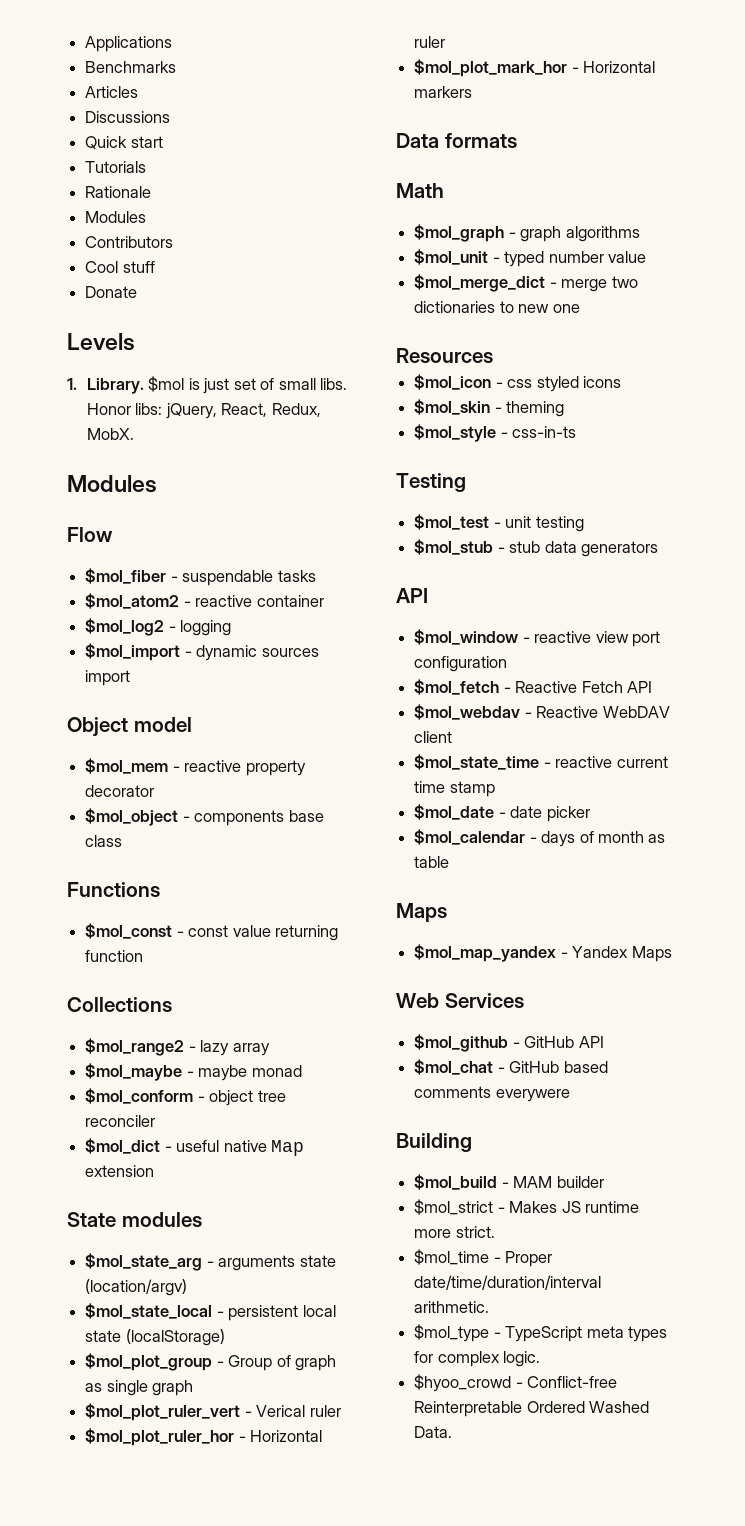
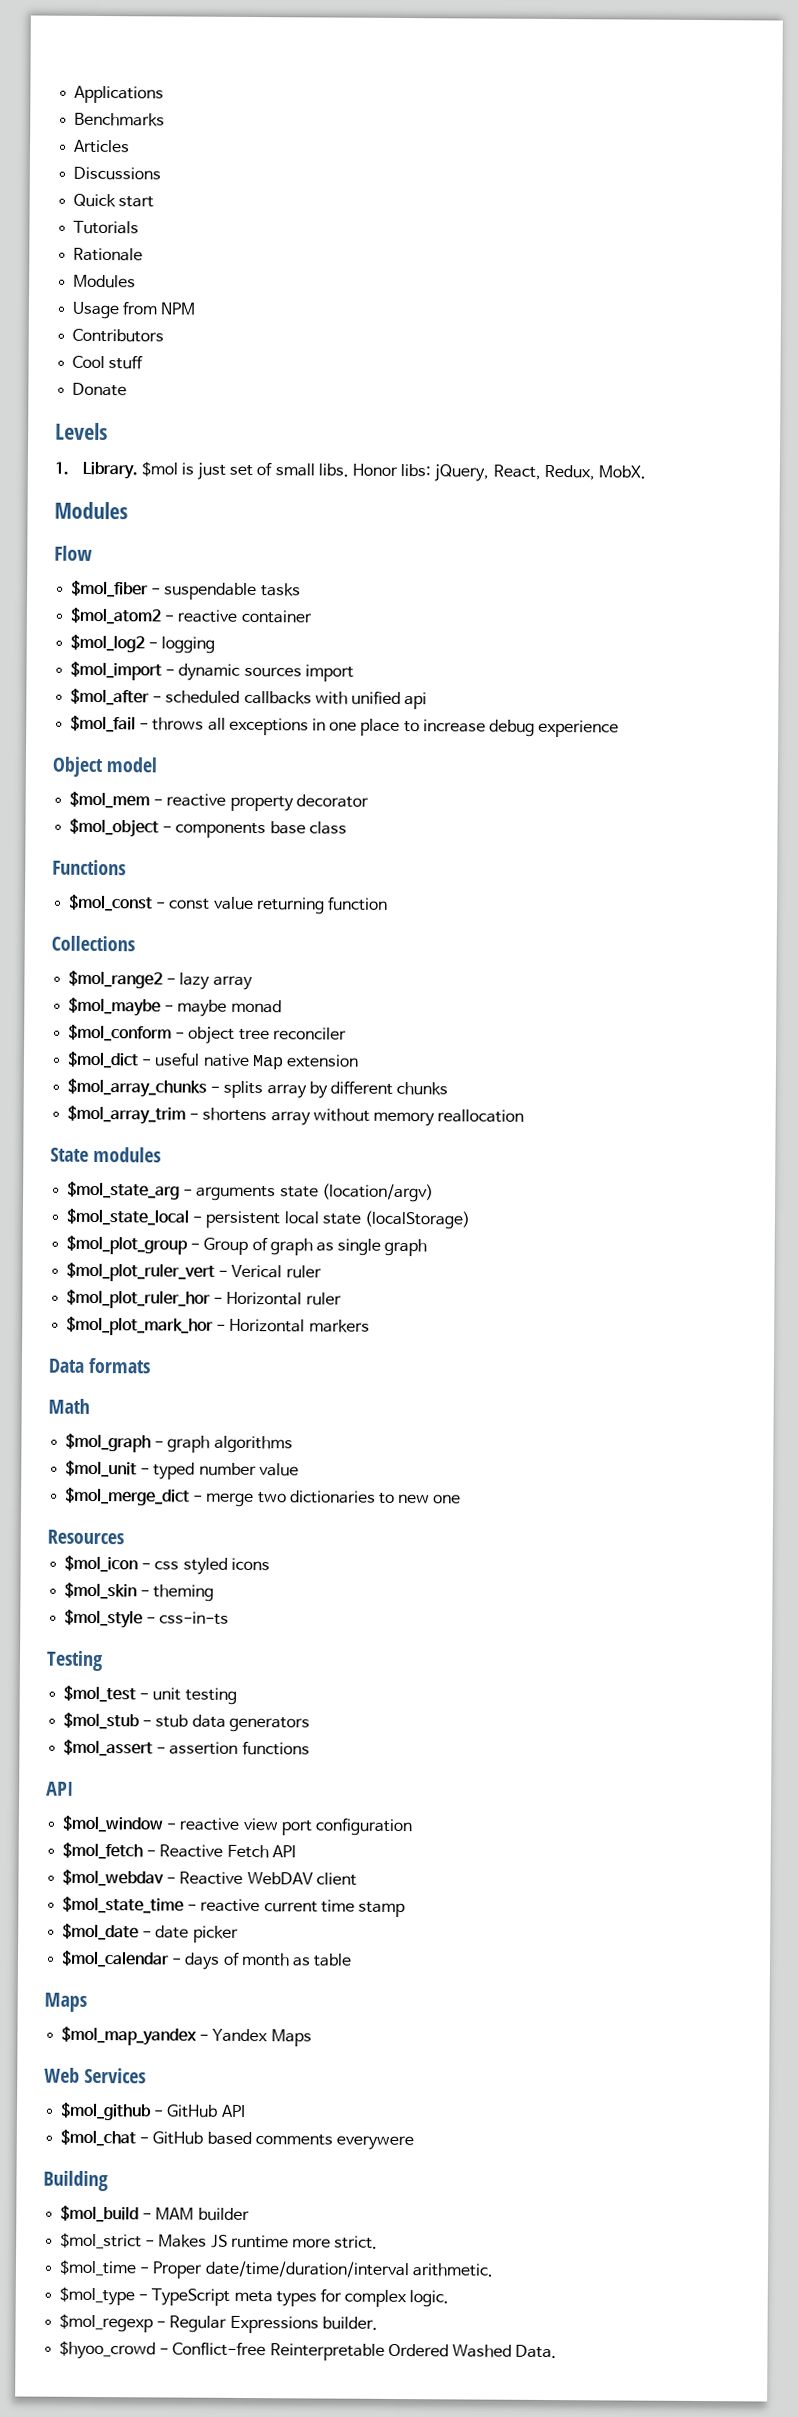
+ Usage from NPM
+ $mol_after - scheduled callbacks with unified api
+ $mol_fail - throws all exceptions in one place to increase debug experience
+ $mol_array_chunks - splits array by different chunks
+ $mol_array_trim - shortens array without memory reallocation
+ $mol_assert - assertion functions
+ $mol_regexp - Regular Expressions builder.

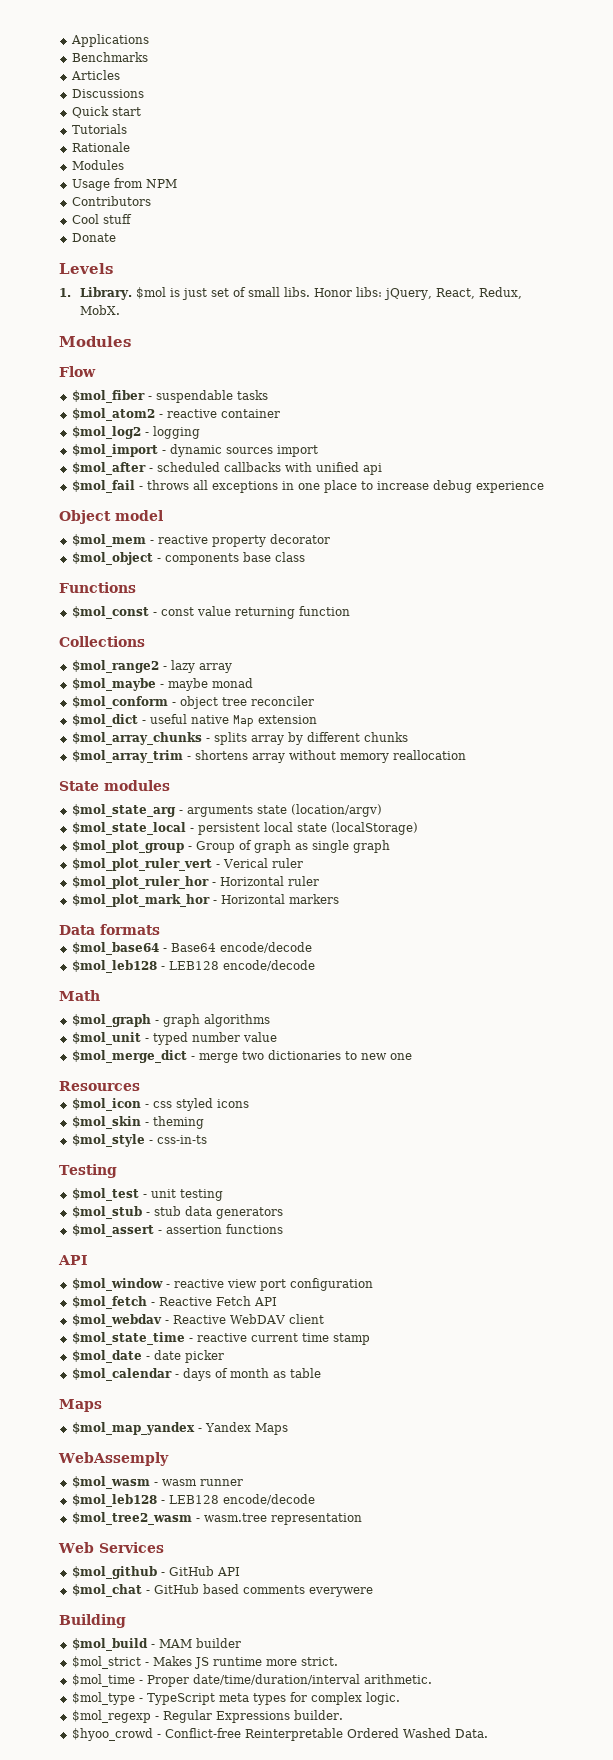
+ $mol_base64 - Base64 encode/decode
+ $mol_leb128 - LEB128 encode/decode
+ WebAssemply
+ $mol_wasm - wasm runner
+ $mol_leb128 - LEB128 encode/decode
+ $mol_tree2_wasm - wasm.tree representation

